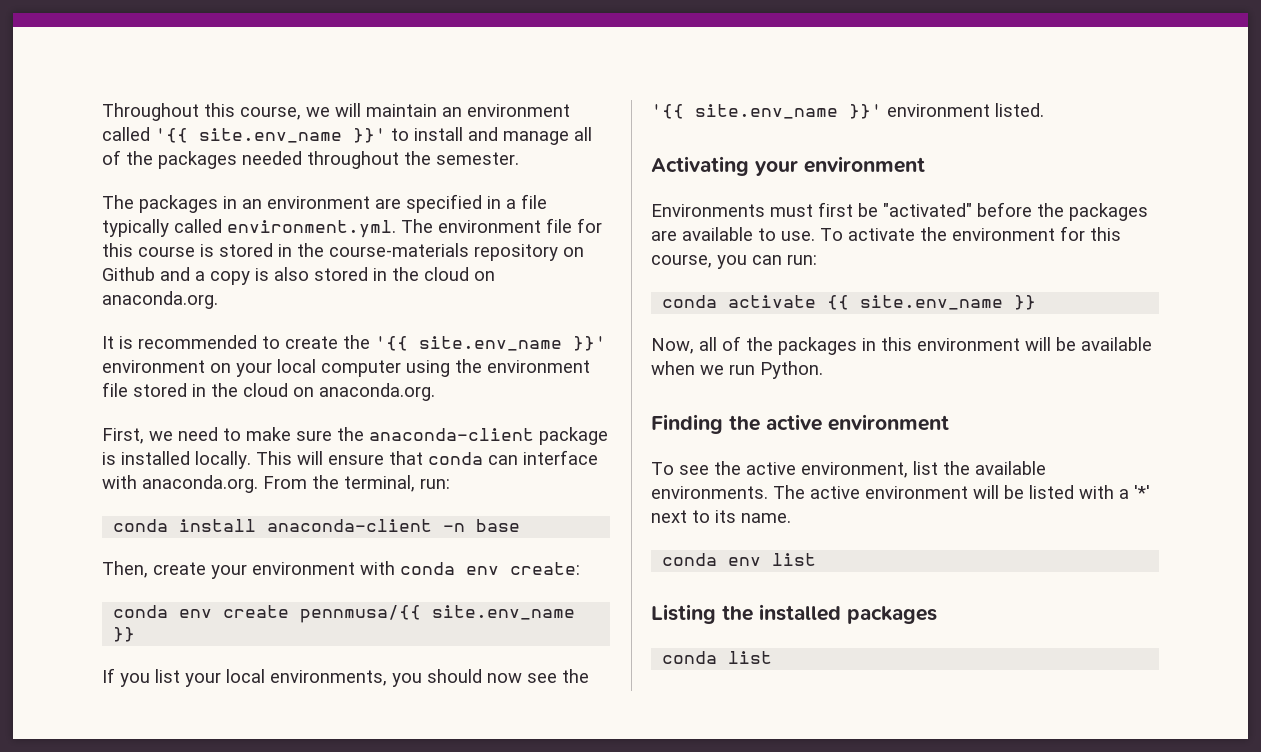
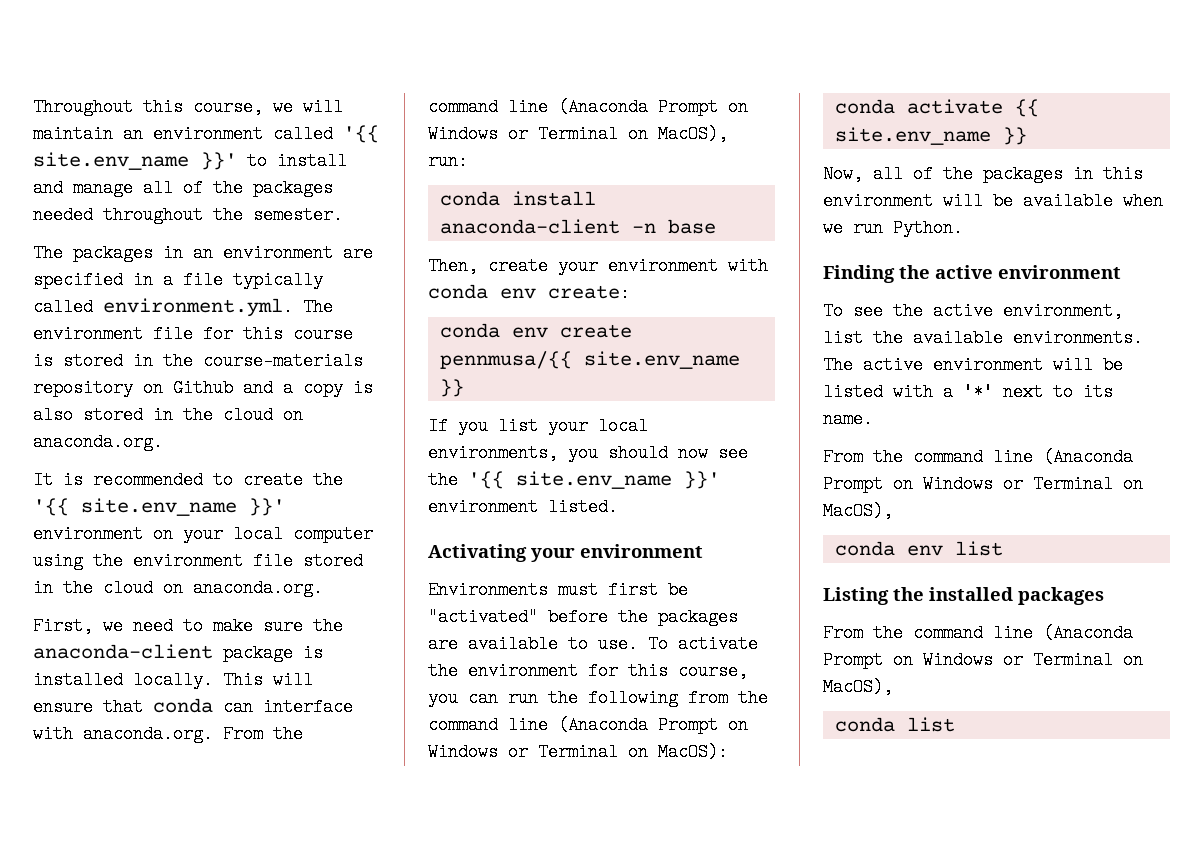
- This will ensure that conda can interface with anaconda.org. From the terminal, run:
+ This will ensure that conda can interface with anaconda.org. From the command line (Anaconda Prompt on Windows or Terminal on MacOS), run:
- To activate the environment for this course, you can run:
+ To activate the environment for this course, you can run the following from the command line (Anaconda Prompt on Windows or Terminal on MacOS):
  The active environment will be listed with a '*' next to its name.
+ From the command line (Anaconda Prompt on Windows or Terminal on MacOS),
  Listing the installed packages
+ From the command line (Anaconda Prompt on Windows or Terminal on MacOS),

